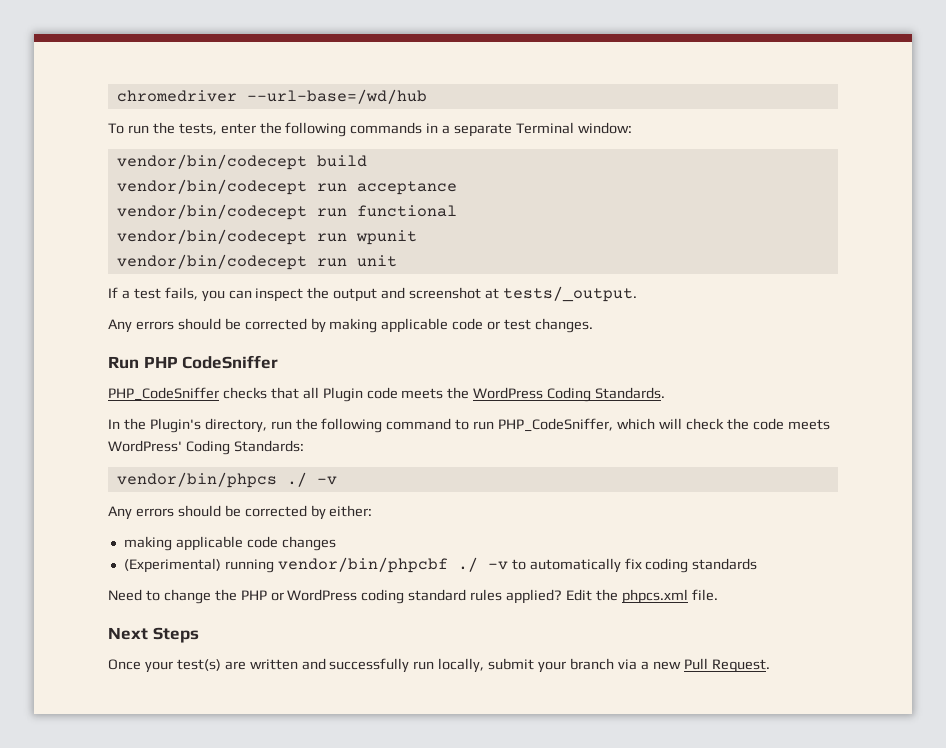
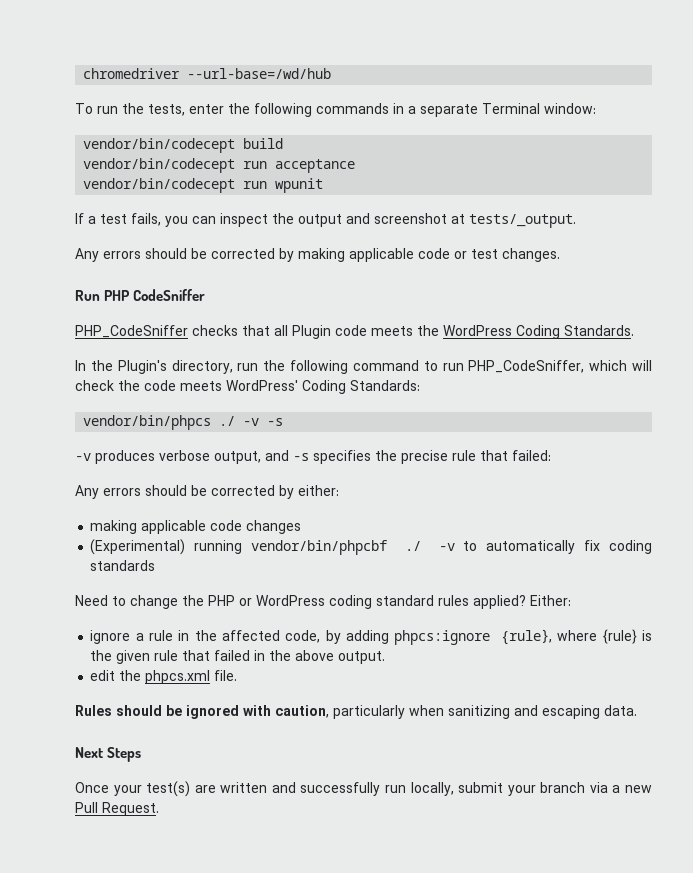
- vendor/bin/codecept run functional
- vendor/bin/codecept run unit
- vendor/bin/phpcs ./ -v
+ vendor/bin/phpcs ./ -v -s
+ -v produces verbose output, and -s specifies the precise rule that failed:
- Edit the phpcs.xml file.
+ Either:
+ ignore a rule in the affected code, by adding phpcs:ignore {rule}, where {rule} is the given rule that failed in the above output.
+ edit the phpcs.xml file.
+ Rules should be ignored with caution, particularly when sanitizing and escaping data.

